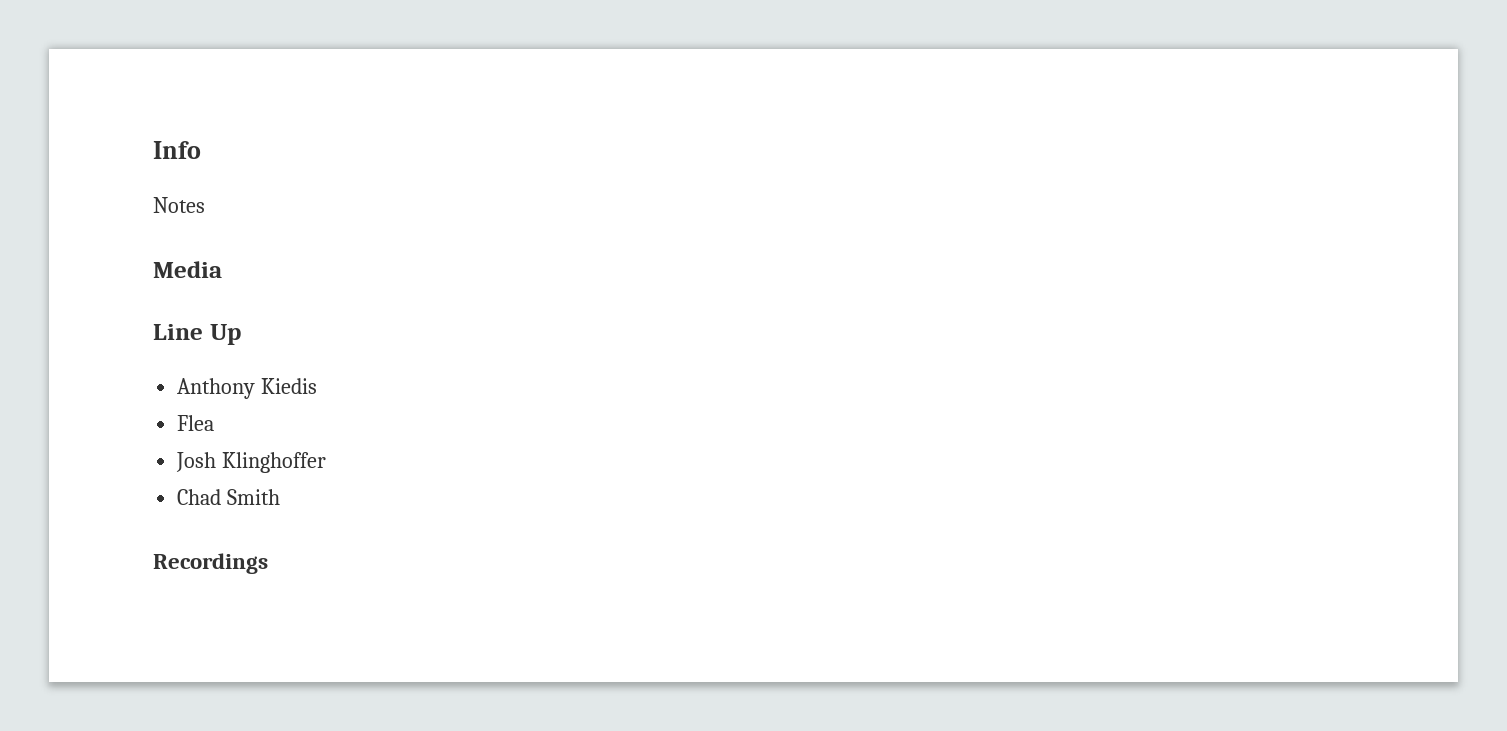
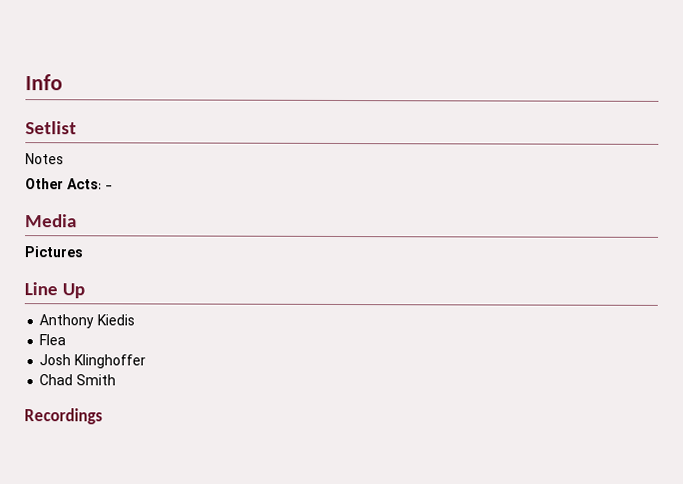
+ Setlist
+ Other Acts: -
+ Pictures

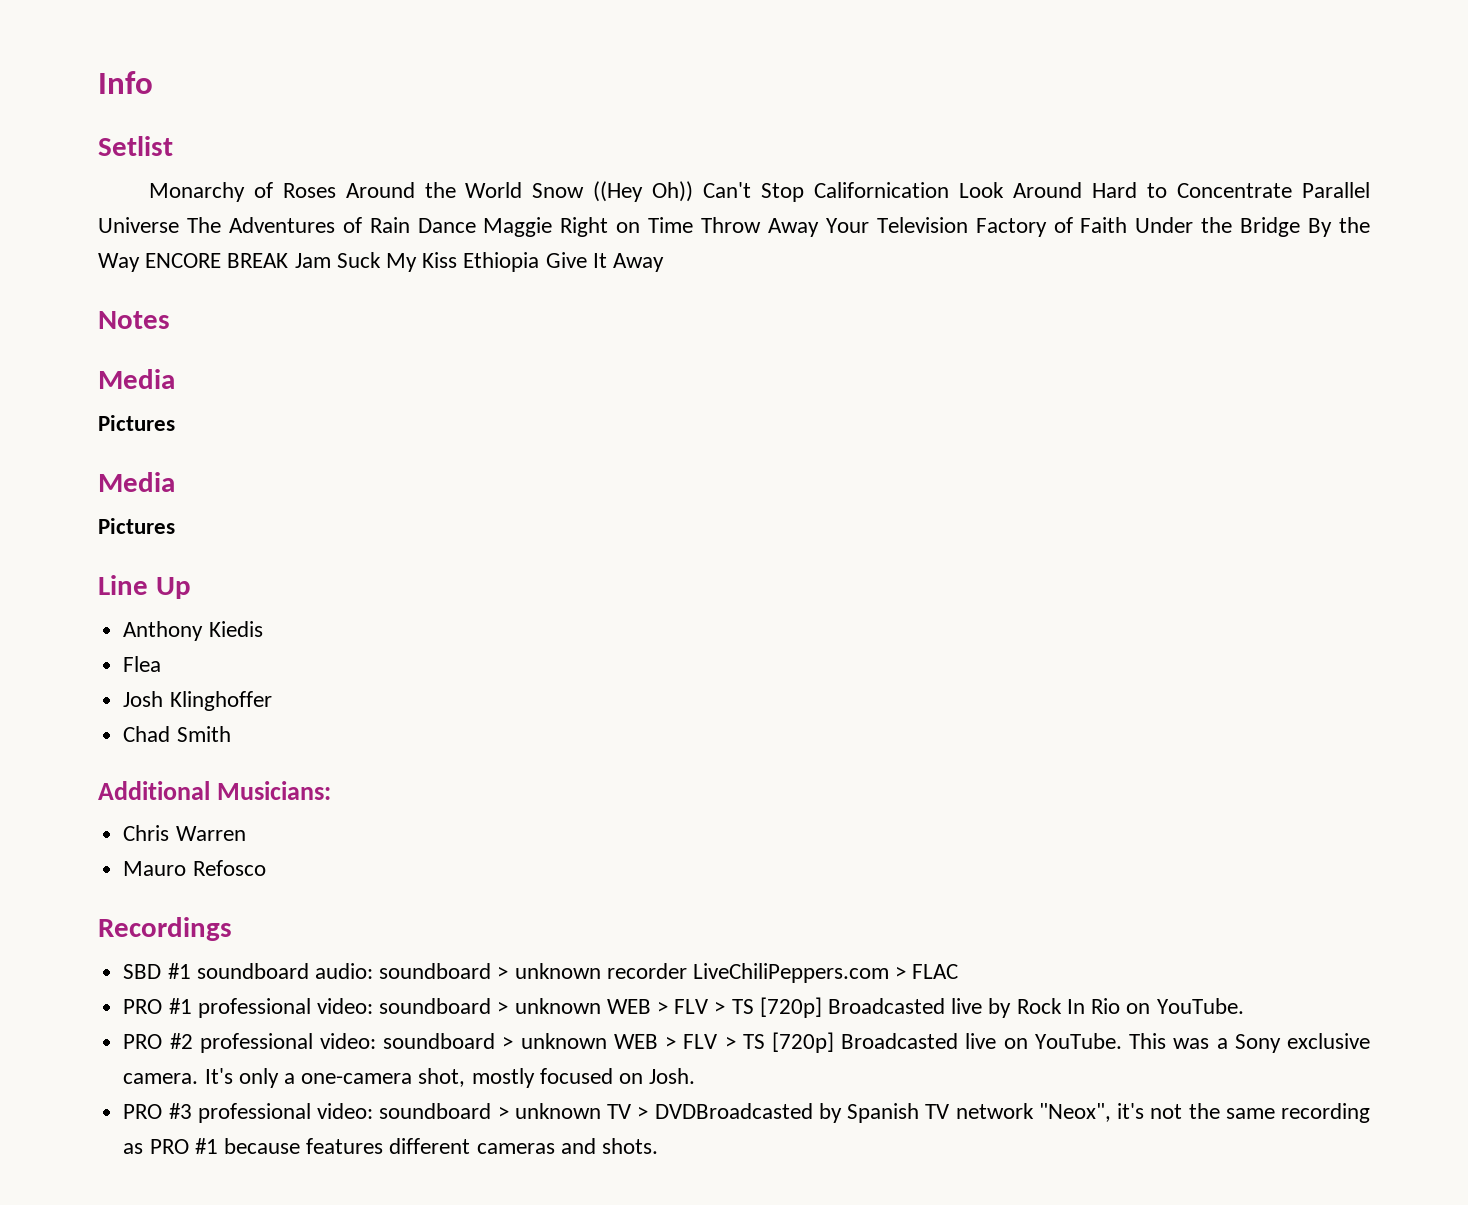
+ Monarchy of Roses Around the World Snow ((Hey Oh)) Can't Stop Californication Look Around Hard to Concentrate Parallel Universe The Adventures of Rain Dance Maggie Right on Time Throw Away Your Television Factory of Faith Under the Bridge By the Way ENCORE BREAK Jam Suck My Kiss Ethiopia Give It Away
  Notes
- Other Acts: -
+ Media
+ Pictures
+ Additional Musicians:
+ Chris Warren
+ Mauro Refosco
  Recordings
+ SBD #1 soundboard audio: soundboard > unknown recorder LiveChiliPeppers.com > FLAC
+ PRO #1 professional video: soundboard > unknown WEB > FLV > TS [720p] Broadcasted live by Rock In Rio on YouTube.
+ PRO #2 professional video: soundboard > unknown WEB > FLV > TS [720p] Broadcasted live on YouTube. This was a Sony exclusive camera. It's only a one-camera shot, mostly focused on Josh.
+ PRO #3 professional video: soundboard > unknown TV > DVDBroadcasted by Spanish TV network "Neox", it's not the same recording as PRO #1 because features different cameras and shots.

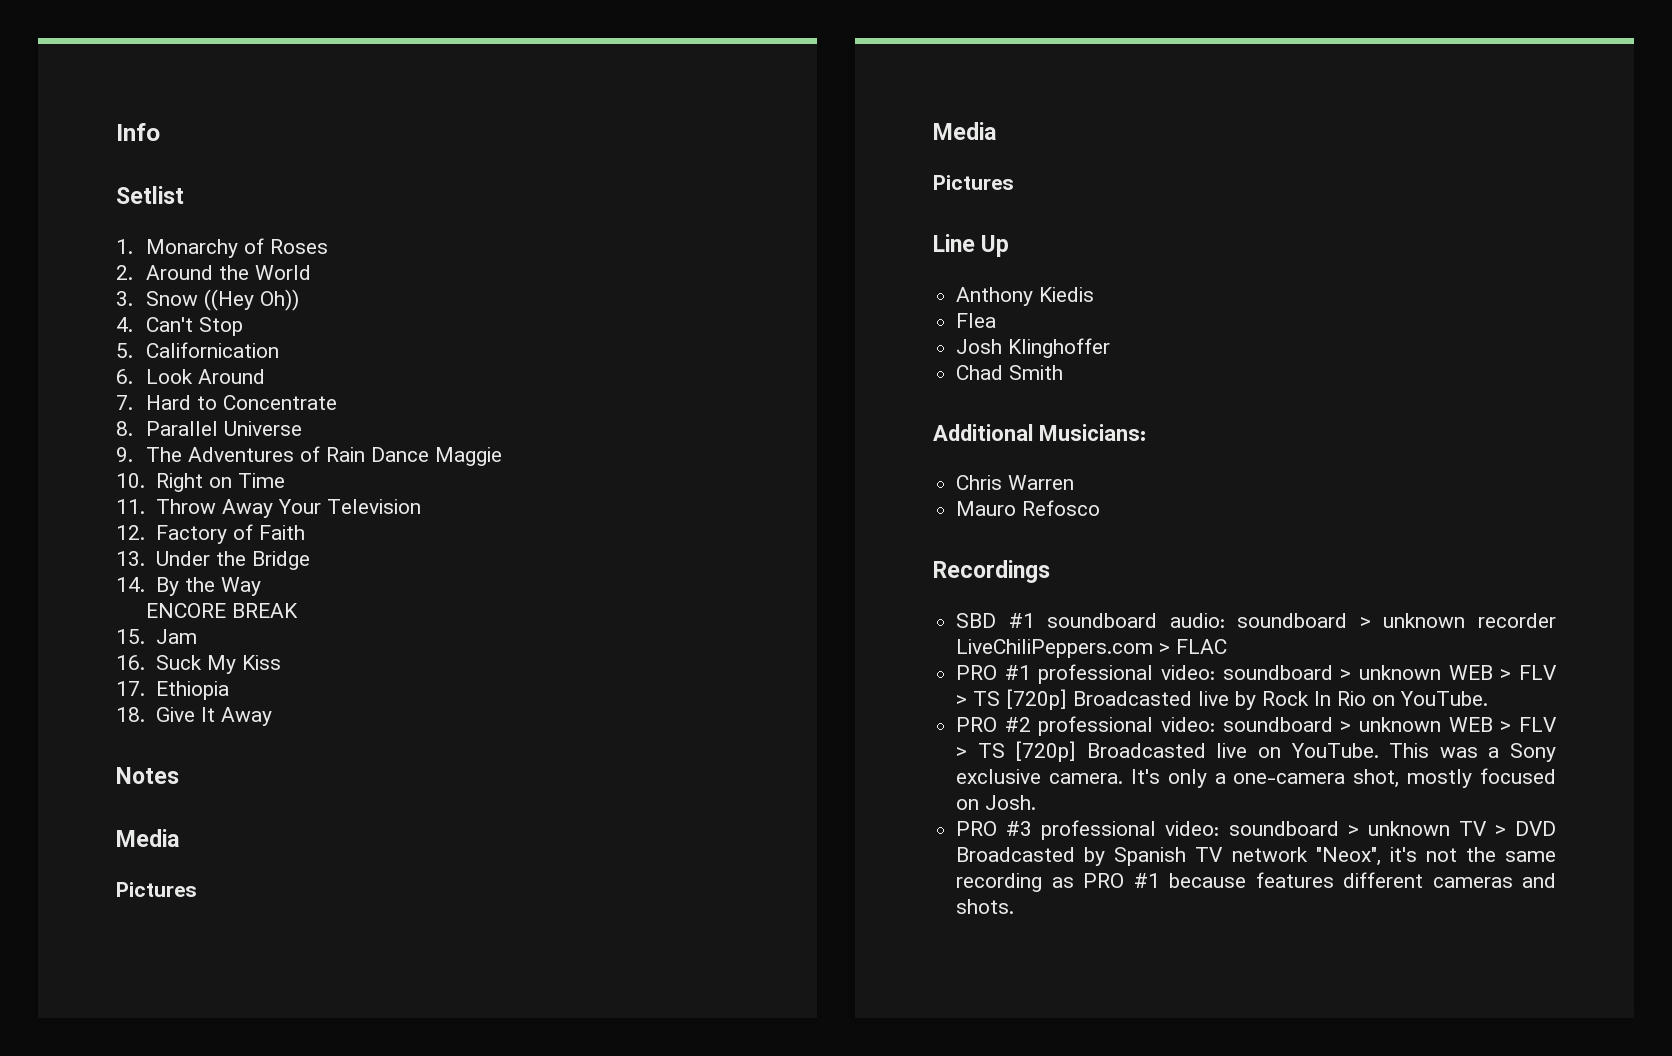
- Monarchy of Roses Around the World Snow ((Hey Oh)) Can't Stop Californication Look Around Hard to Concentrate Parallel Universe The Adventures of Rain Dance Maggie Right on Time Throw Away Your Television Factory of Faith Under the Bridge By the Way ENCORE BREAK Jam Suck My Kiss Ethiopia Give It Away
+ 1. Monarchy of Roses
+ 2. Around the World
+ 3. Snow ((Hey Oh))
+ 4. Can't Stop
+ 5. Californication
+ 6. Look Around
+ 7. Hard to Concentrate
+ 8. Parallel Universe
+ 9. The Adventures of Rain Dance Maggie
+ 10. Right on Time
+ 11. Throw Away Your Television
+ 12. Factory of Faith
+ 13. Under the Bridge
+ 14. By the Way
+ ENCORE BREAK
+ 15. Jam
+ 16. Suck My Kiss
+ 17. Ethiopia
+ 18. Give It Away
- PRO #3 professional video: soundboard > unknown TV > DVDBroadcasted by Spanish TV network "Neox", it's not the same recording as PRO #1 because features different cameras and shots.
+ PRO #3 professional video: soundboard > unknown TV > DVD Broadcasted by Spanish TV network "Neox", it's not the same recording as PRO #1 because features different cameras and shots.

